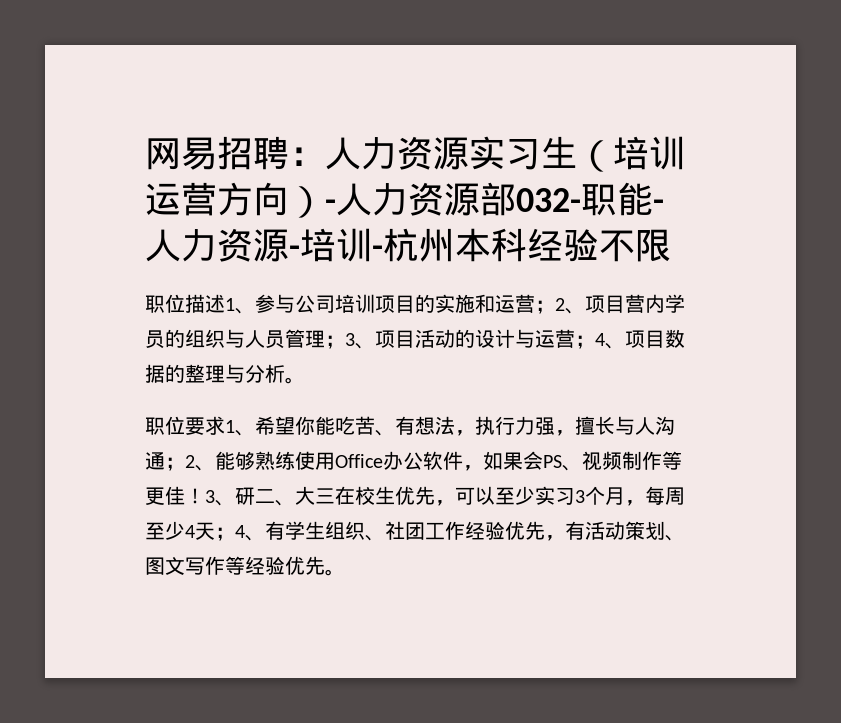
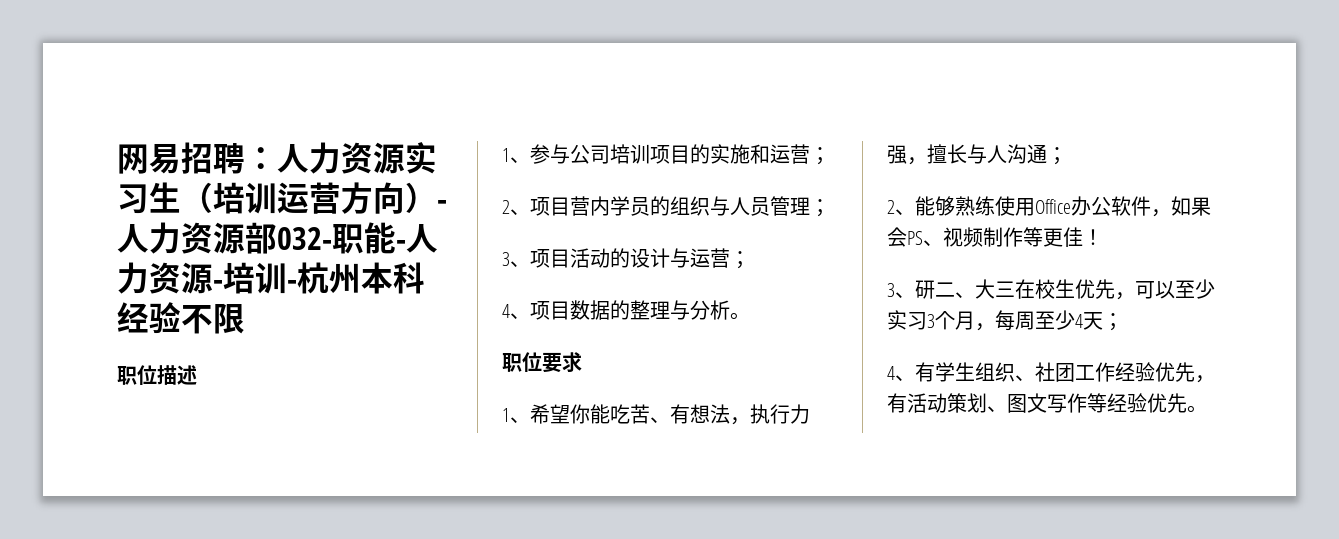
- 职位描述1、参与公司培训项目的实施和运营；2、项目营内学员的组织与人员管理；3、项目活动的设计与运营；4、项目数据的整理与分析。
+ 职位描述
+ 1、参与公司培训项目的实施和运营；
+ 2、项目营内学员的组织与人员管理；
+ 3、项目活动的设计与运营；
+ 4、项目数据的整理与分析。
- 职位要求1、希望你能吃苦、有想法，执行力强，擅长与人沟通；2、能够熟练使用Office办公软件，如果会PS、视频制作等更佳！3、研二、大三在校生优先，可以至少实习3个月，每周至少4天；4、有学生组织、社团工作经验优先，有活动策划、图文写作等经验优先。
+ 职位要求
+ 1、希望你能吃苦、有想法，执行力强，擅长与人沟通；
+ 2、能够熟练使用Office办公软件，如果会PS、视频制作等更佳！
+ 3、研二、大三在校生优先，可以至少实习3个月，每周至少4天；
+ 4、有学生组织、社团工作经验优先，有活动策划、图文写作等经验优先。

